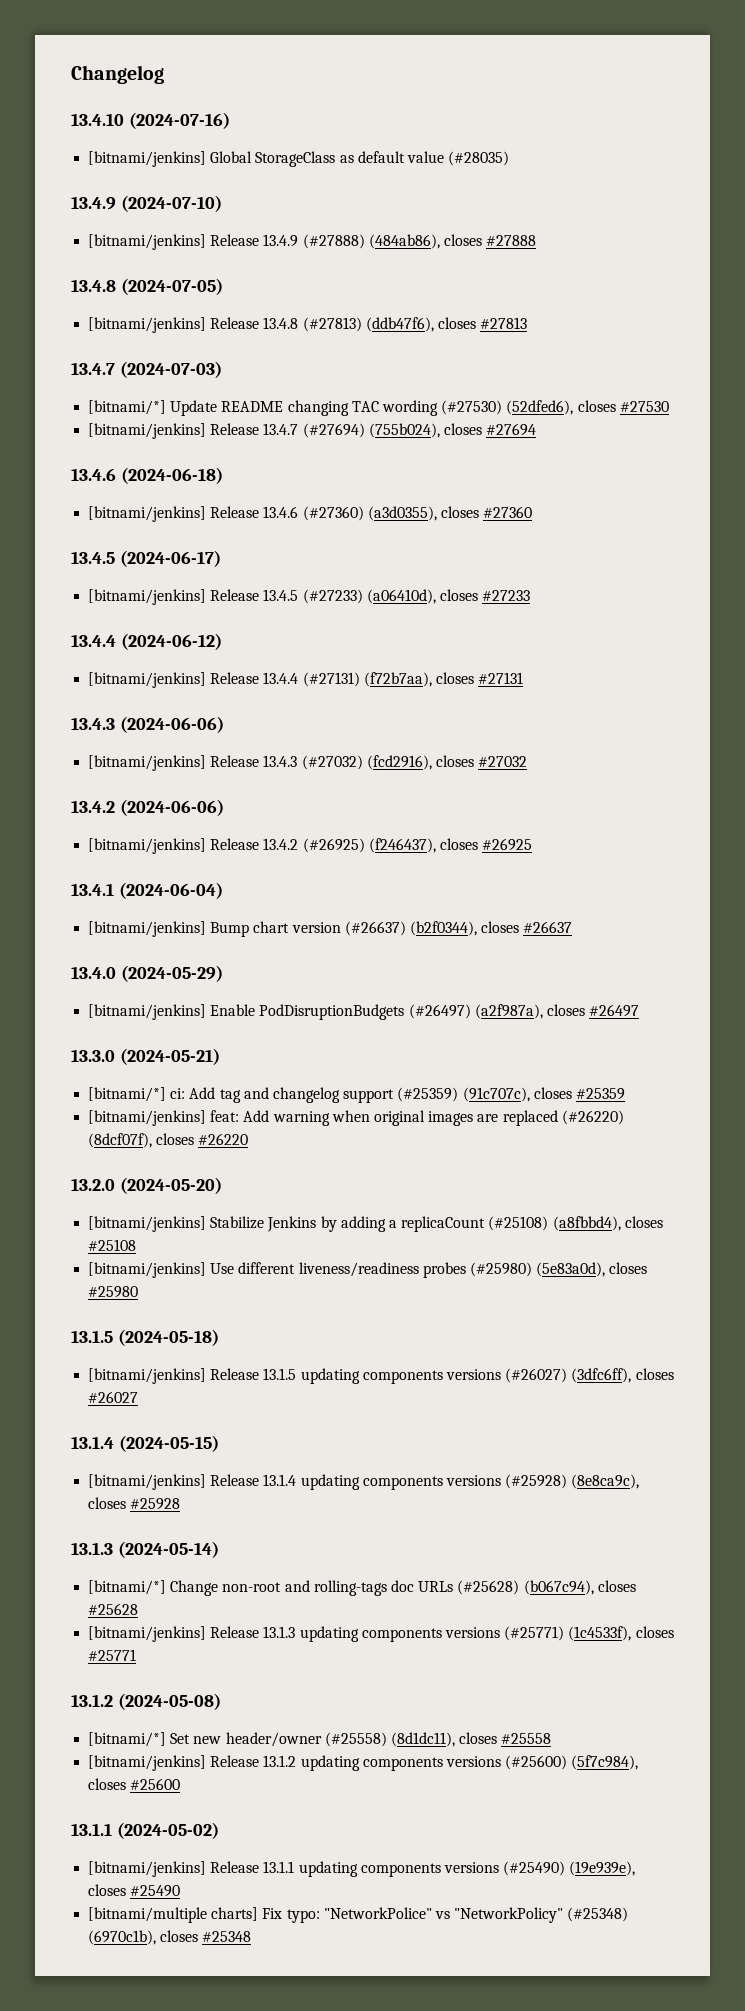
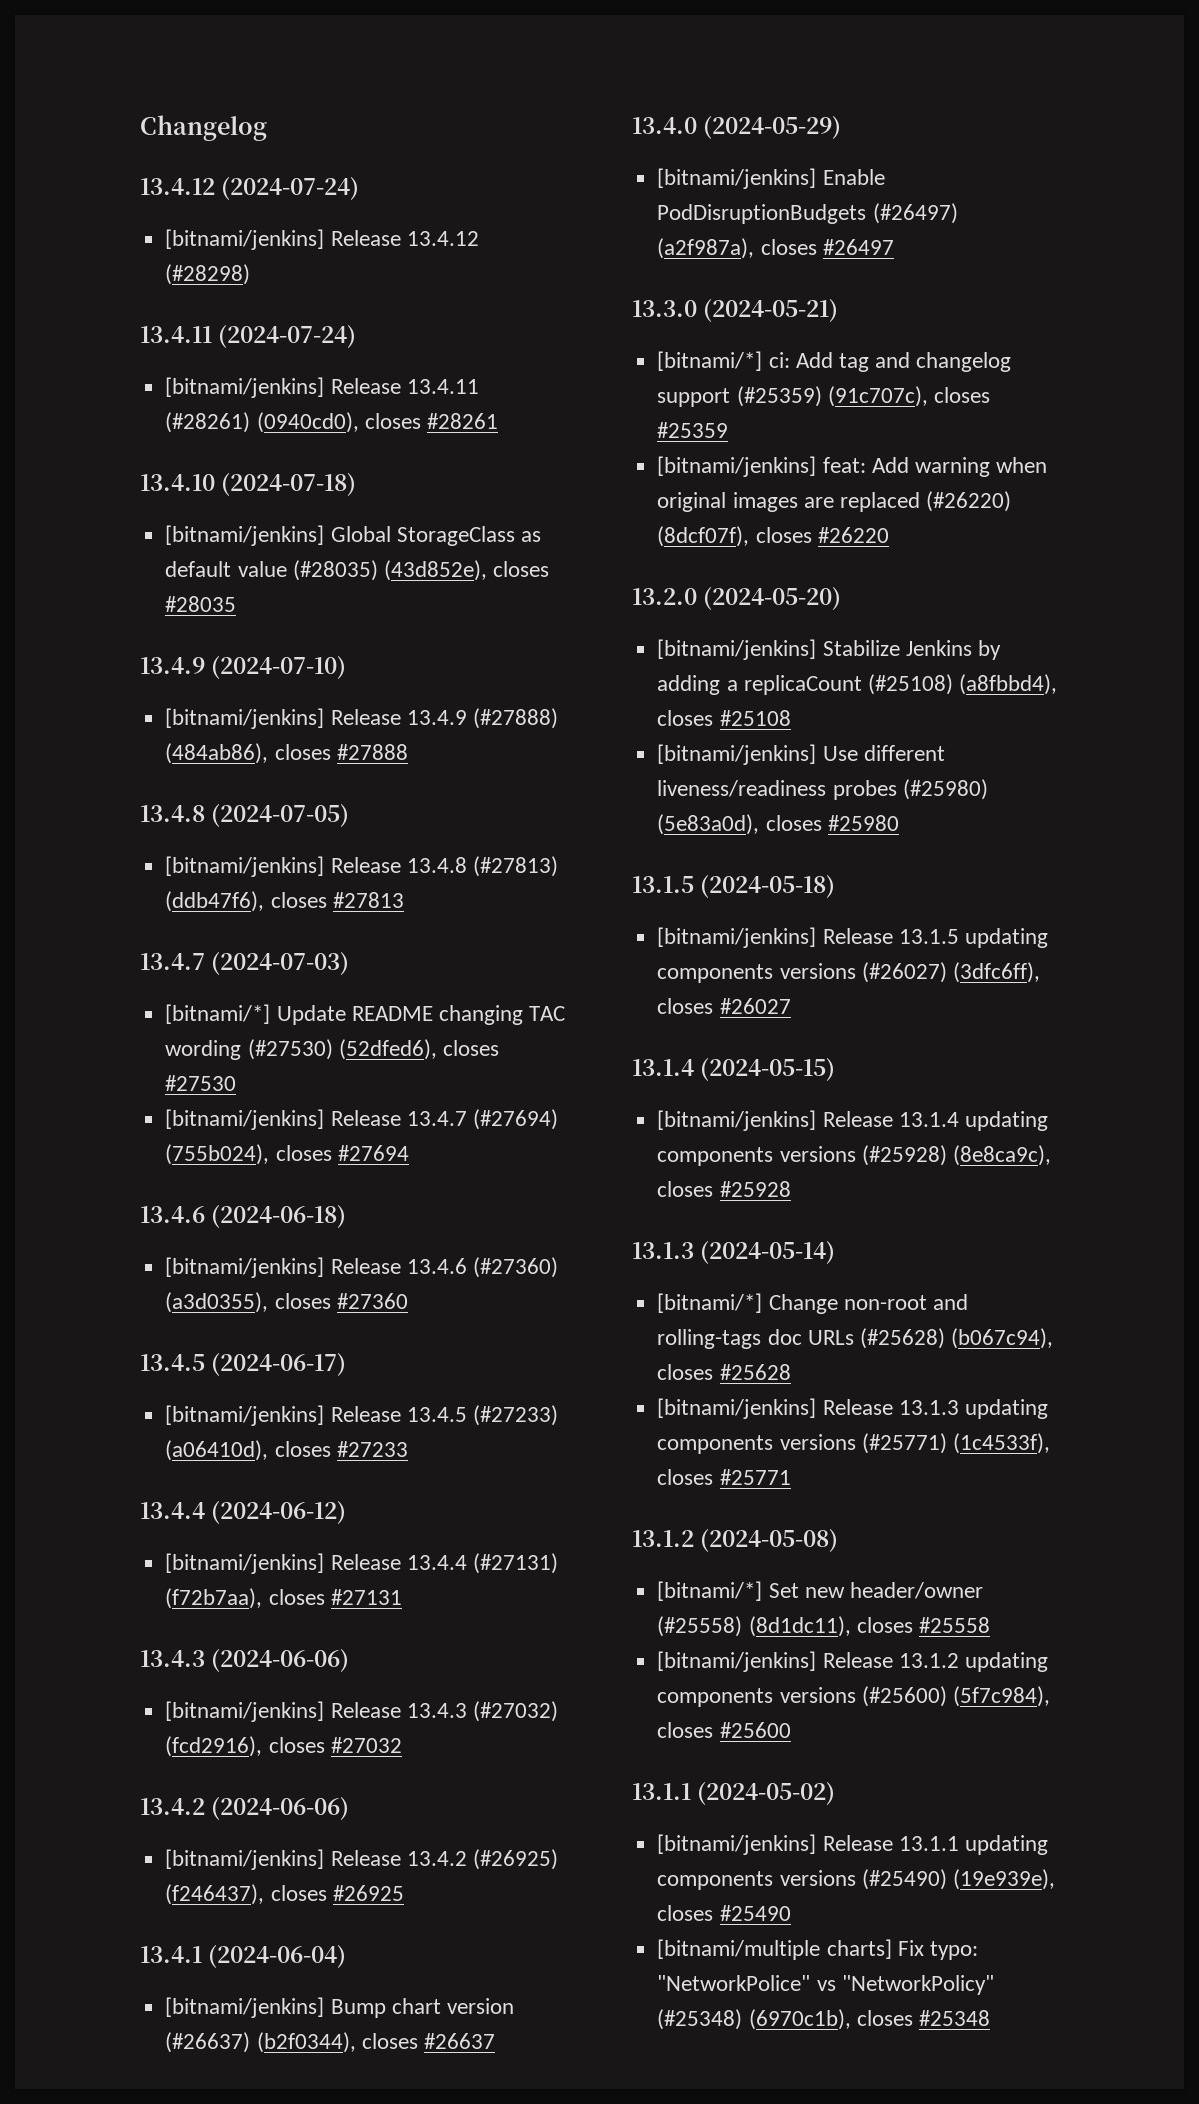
+ 13.4.12 (2024-07-24)
+ [bitnami/jenkins] Release 13.4.12 (#28298)
+ 13.4.11 (2024-07-24)
+ [bitnami/jenkins] Release 13.4.11 (#28261) (0940cd0), closes #28261
- 13.4.10 (2024-07-16)
+ 13.4.10 (2024-07-18)
- [bitnami/jenkins] Global StorageClass as default value (#28035)
+ [bitnami/jenkins] Global StorageClass as default value (#28035) (43d852e), closes #28035

